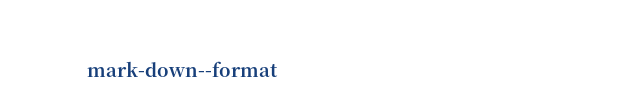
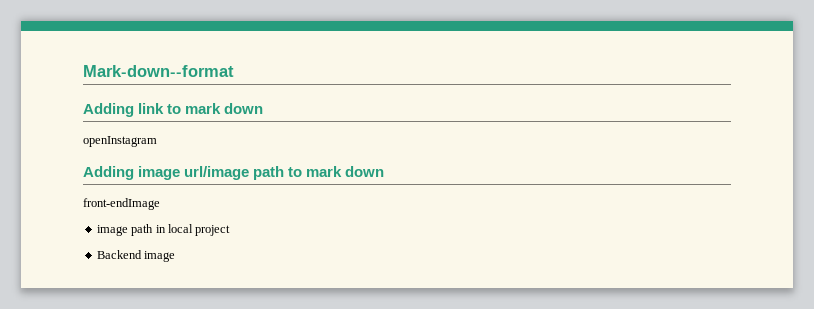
- mark-down--format
+ Mark-down--format
+ Adding link to mark down
+ openInstagram
+ Adding image url/image path to mark down
+ front-endImage
+ image path in local project
+ Backend image

